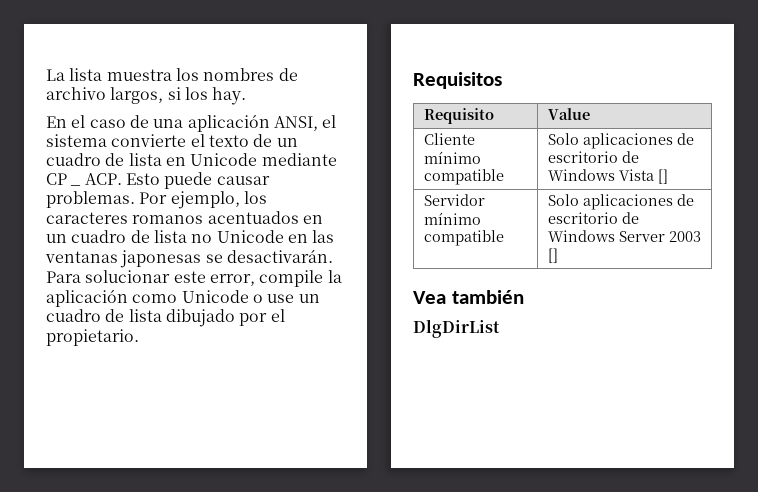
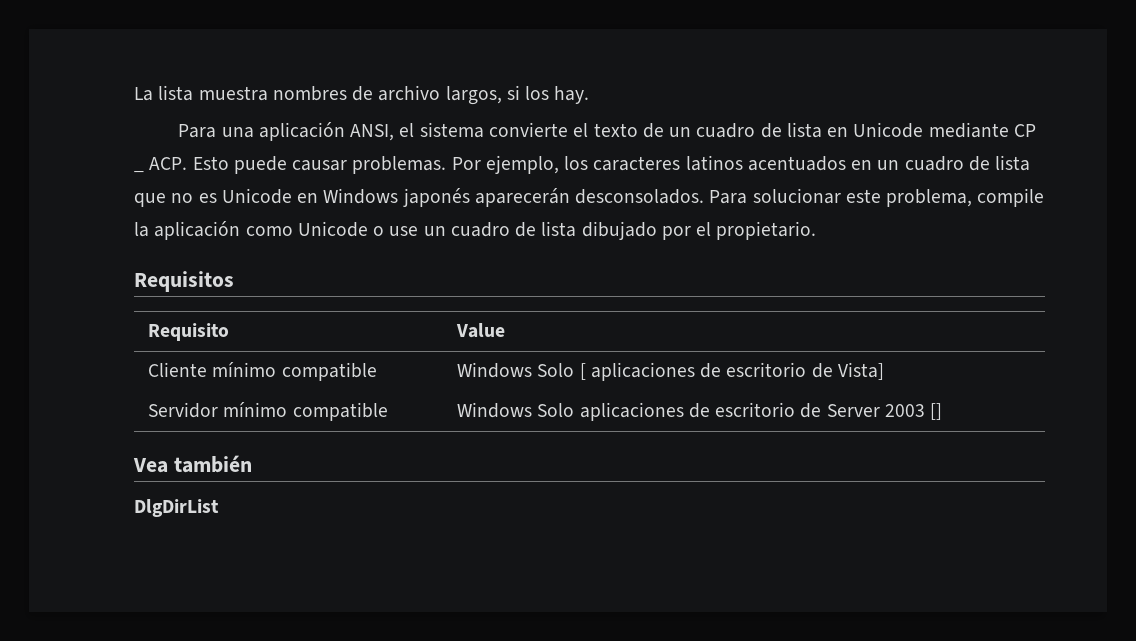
- La lista muestra los nombres de archivo largos, si los hay.
+ La lista muestra nombres de archivo largos, si los hay.
- En el caso de una aplicación ANSI, el sistema convierte el texto de un cuadro de lista en Unicode mediante CP _ ACP. Esto puede causar problemas.
+ Para una aplicación ANSI, el sistema convierte el texto de un cuadro de lista en Unicode mediante CP _ ACP. Esto puede causar problemas.
- Por ejemplo, los caracteres romanos acentuados en un cuadro de lista no Unicode en las ventanas japonesas se desactivarán.
+ Por ejemplo, los caracteres latinos acentuados en un cuadro de lista que no es Unicode en Windows japonés aparecerán desconsolados.
- Para solucionar este error, compile la aplicación como Unicode o use un cuadro de lista dibujado por el propietario.
+ Para solucionar este problema, compile la aplicación como Unicode o use un cuadro de lista dibujado por el propietario.
- Cliente mínimo compatible | Solo aplicaciones de escritorio de Windows Vista []
- Servidor mínimo compatible | Solo aplicaciones de escritorio de Windows Server 2003 []
+ Cliente mínimo compatible | Windows Solo [ aplicaciones de escritorio de Vista]
+ Servidor mínimo compatible | Windows Solo aplicaciones de escritorio de Server 2003 []

